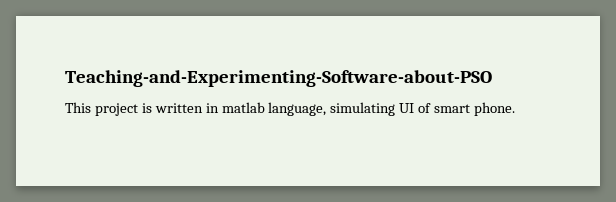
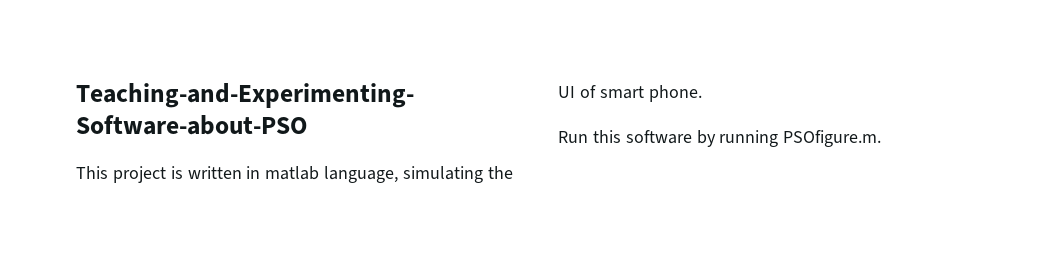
- This project is written in matlab language, simulating UI of smart phone.
+ This project is written in matlab language, simulating the UI of smart phone.
+ Run this software by running PSOfigure.m.

